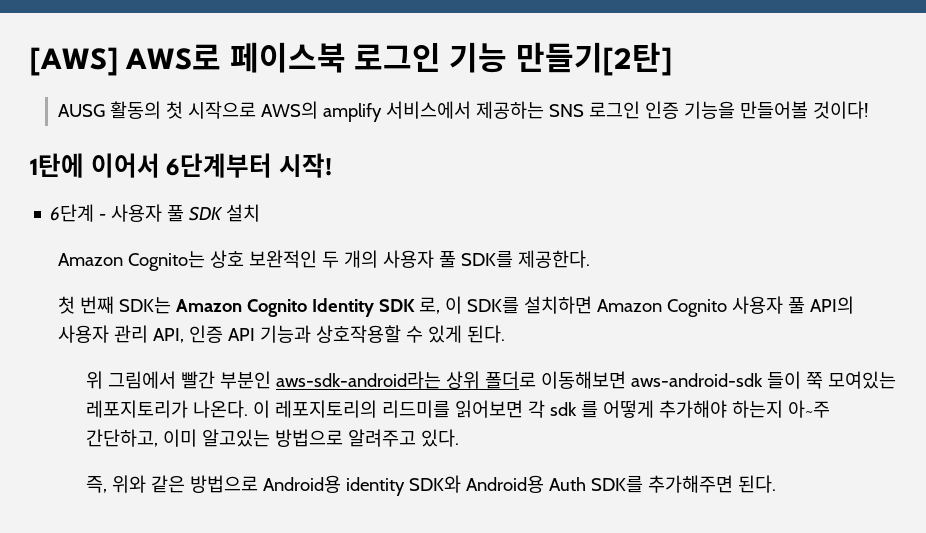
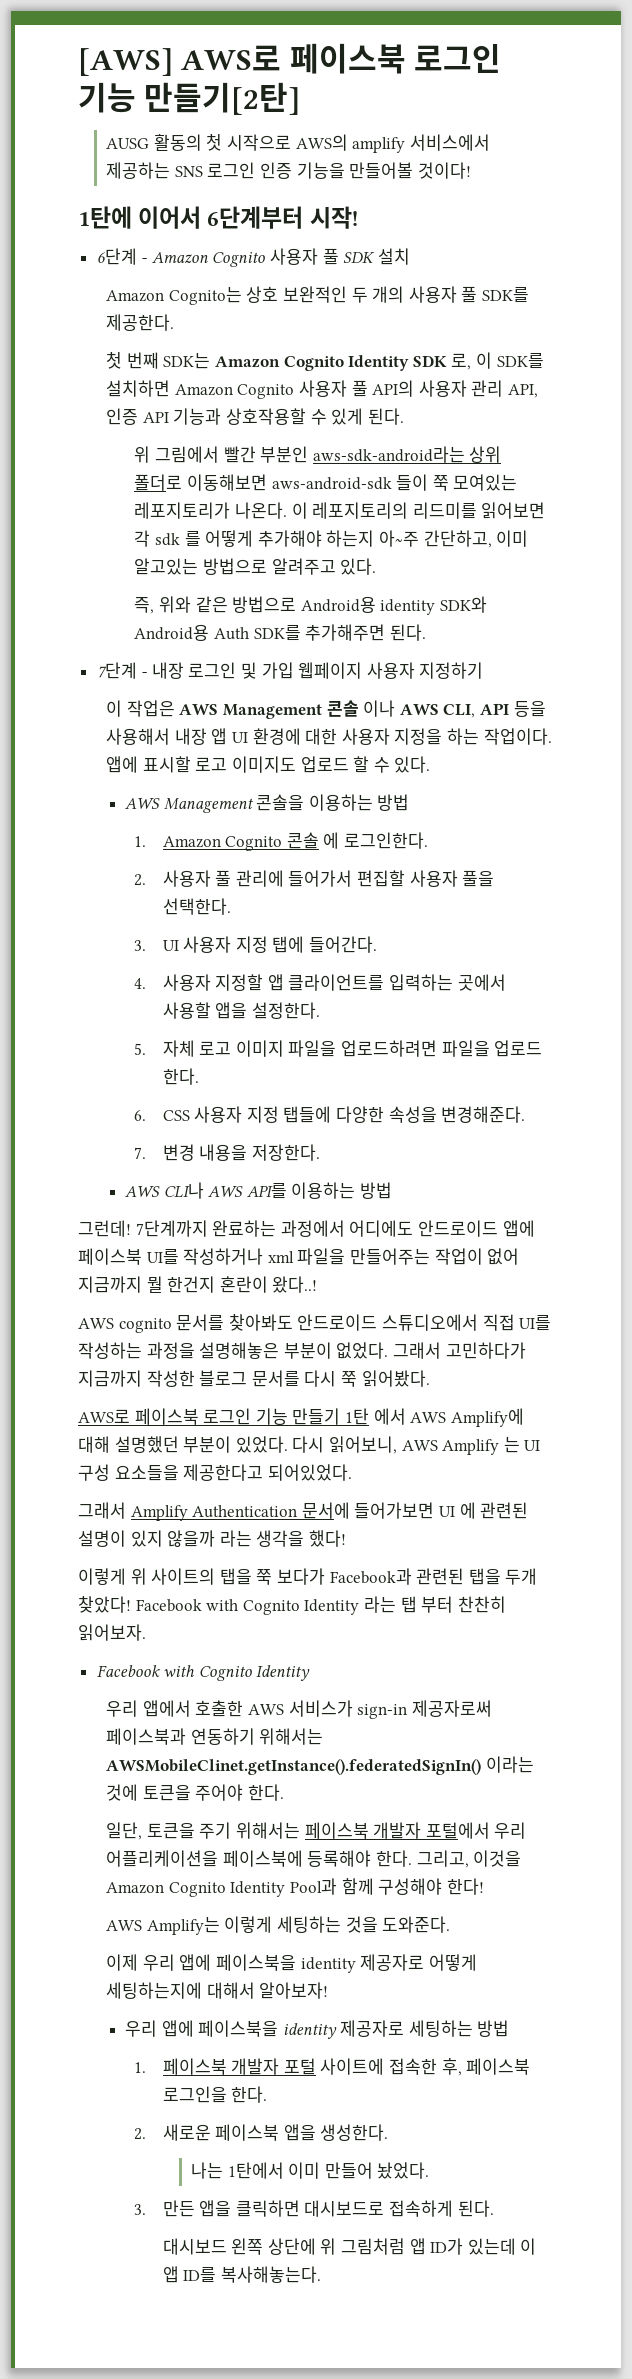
- 6단계 - 사용자 풀 SDK 설치
+ 6단계 - Amazon Cognito 사용자 풀 SDK 설치
+ 7단계 - 내장 로그인 및 가입 웹페이지 사용자 지정하기
+ 이 작업은 AWS Management 콘솔 이나 AWS CLI, API 등을 사용해서 내장 앱 UI 환경에 대한 사용자 지정을 하는 작업이다. 앱에 표시할 로고 이미지도 업로드 할 수 있다.
+ AWS Management 콘솔을 이용하는 방법
+ 1. Amazon Cognito 콘솔 에 로그인한다.
+ 2. 사용자 풀 관리에 들어가서 편집할 사용자 풀을 선택한다.
+ 3. UI 사용자 지정 탭에 들어간다.
+ 4. 사용자 지정할 앱 클라이언트를 입력하는 곳에서 사용할 앱을 설정한다.
+ 5. 자체 로고 이미지 파일을 업로드하려면 파일을 업로드 한다.
+ 6. CSS 사용자 지정 탭들에 다양한 속성을 변경해준다.
+ 7. 변경 내용을 저장한다.
+ AWS CLI나 AWS API를 이용하는 방법
+ 그런데! 7단계까지 완료하는 과정에서 어디에도 안드로이드 앱에 페이스북 UI를 작성하거나 xml 파일을 만들어주는 작업이 없어 지금까지 뭘 한건지 혼란이 왔다..!
+ AWS cognito 문서를 찾아봐도 안드로이드 스튜디오에서 직접 UI를 작성하는 과정을 설명해놓은 부분이 없었다. 그래서 고민하다가 지금까지 작성한 블로그 문서를 다시 쭉 읽어봤다.
+ AWS로 페이스북 로그인 기능 만들기 1탄 에서 AWS Amplify에 대해 설명했던 부분이 있었다. 다시 읽어보니, AWS Amplify 는 UI 구성 요소들을 제공한다고 되어있었다.
+ 그래서 Amplify Authentication 문서에 들어가보면 UI 에 관련된 설명이 있지 않을까 라는 생각을 했다!
+ 이렇게 위 사이트의 탭을 쭉 보다가 Facebook과 관련된 탭을 두개 찾았다! Facebook with Cognito Identity 라는 탭 부터 찬찬히 읽어보자.
+ Facebook with Cognito Identity
+ 우리 앱에서 호출한 AWS 서비스가 sign-in 제공자로써 페이스북과 연동하기 위해서는 AWSMobileClinet.getInstance().federatedSignIn() 이라는 것에 토큰을 주어야 한다.
+ 일단, 토큰을 주기 위해서는 페이스북 개발자 포털에서 우리 어플리케이션을 페이스북에 등록해야 한다. 그리고, 이것을 Amazon Cognito Identity Pool과 함께 구성해야 한다!
+ AWS Amplify는 이렇게 세팅하는 것을 도와준다.
+ 이제 우리 앱에 페이스북을 identity 제공자로 어떻게 세팅하는지에 대해서 알아보자!
+ 우리 앱에 페이스북을 identity 제공자로 세팅하는 방법
+ 1. 페이스북 개발자 포털 사이트에 접속한 후, 페이스북 로그인을 한다.
+ 2. 새로운 페이스북 앱을 생성한다.
+ 나는 1탄에서 이미 만들어 놨었다.
+ 3. 만든 앱을 클릭하면 대시보드로 접속하게 된다.
+ 대시보드 왼쪽 상단에 위 그림처럼 앱 ID가 있는데 이 앱 ID를 복사해놓는다.

